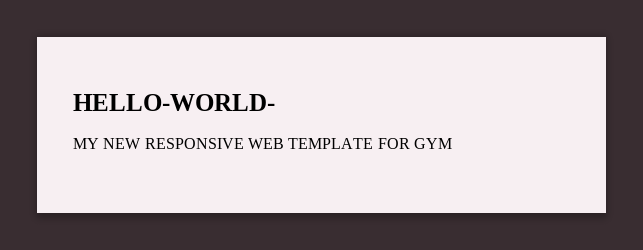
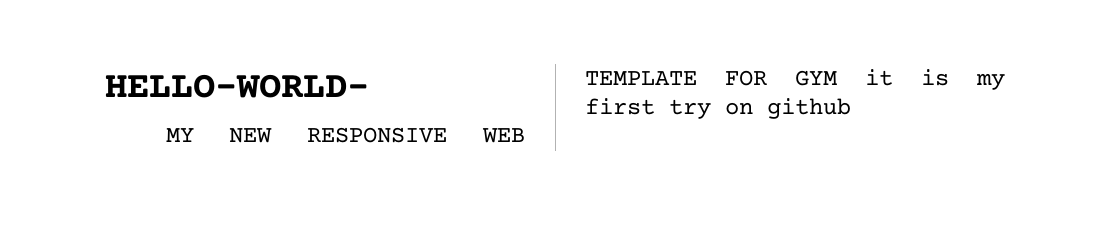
- MY NEW RESPONSIVE WEB TEMPLATE FOR GYM
+ MY NEW RESPONSIVE WEB TEMPLATE FOR GYM it is my first try on github

